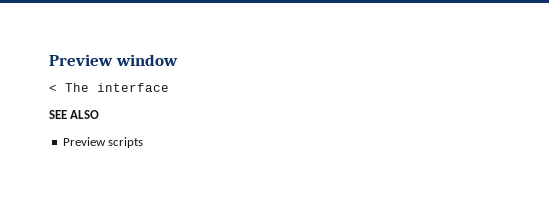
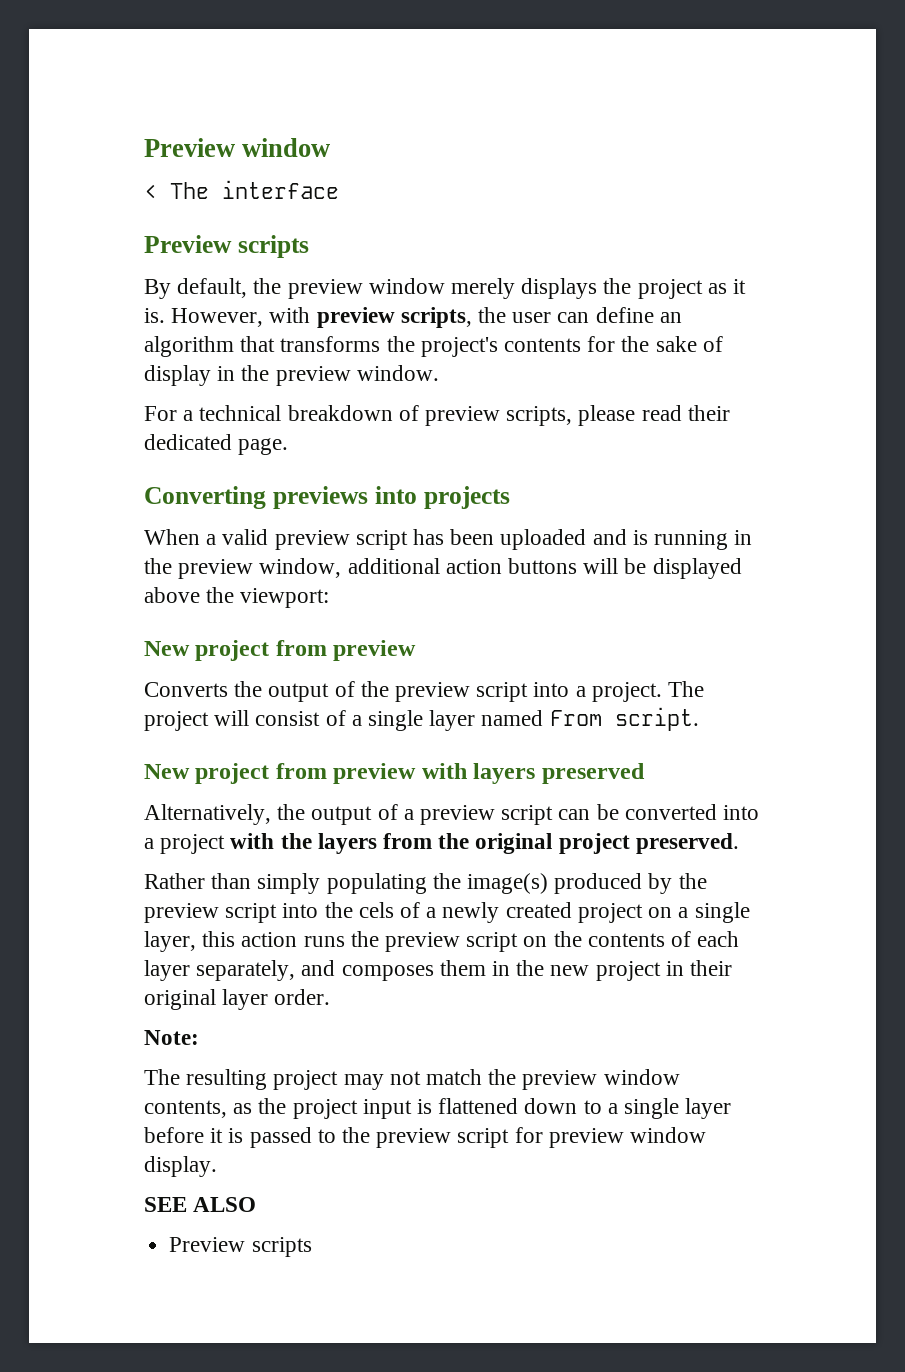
  < The interface
+ Preview scripts
+ By default, the preview window merely displays the project as it is. However, with preview scripts, the user can define an algorithm that transforms the project's contents for the sake of display in the preview window.
+ For a technical breakdown of preview scripts, please read their dedicated page.
+ Converting previews into projects
+ When a valid preview script has been uploaded and is running in the preview window, additional action buttons will be displayed above the viewport:
+ New project from preview
+ Converts the output of the preview script into a project. The project will consist of a single layer named From script.
+ New project from preview with layers preserved
+ Alternatively, the output of a preview script can be converted into a project with the layers from the original project preserved.
+ Rather than simply populating the image(s) produced by the preview script into the cels of a newly created project on a single layer, this action runs the preview script on the contents of each layer separately, and composes them in the new project in their original layer order.
+ Note:
+ The resulting project may not match the preview window contents, as the project input is flattened down to a single layer before it is passed to the preview script for preview window display.

